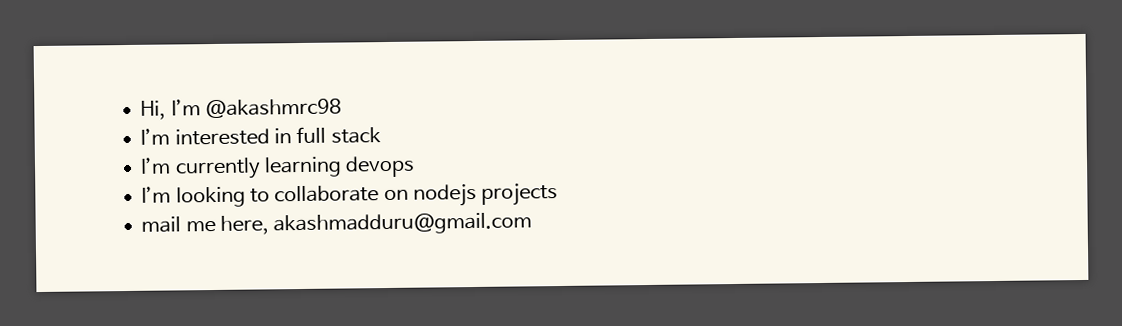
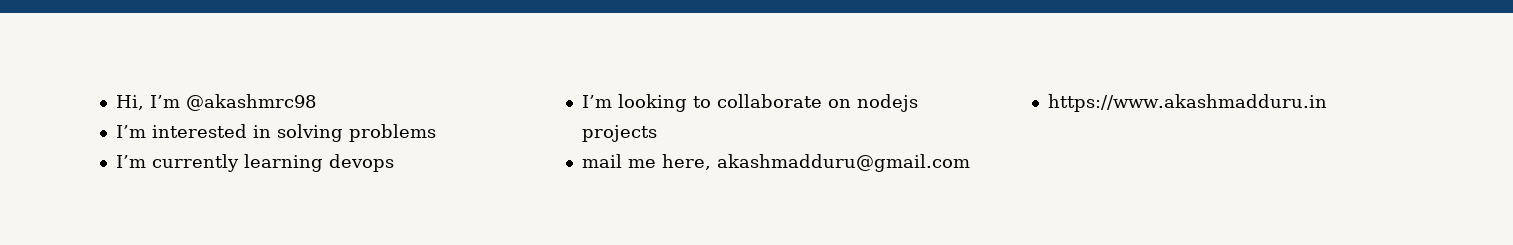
- I’m interested in full stack
+ I’m interested in solving problems
+ https://www.akashmadduru.in

